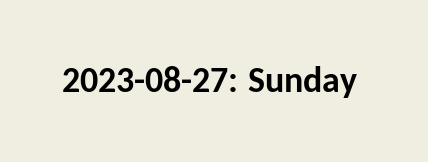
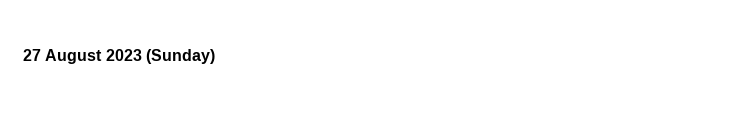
- 2023-08-27: Sunday
+ 27 August 2023 (Sunday)

